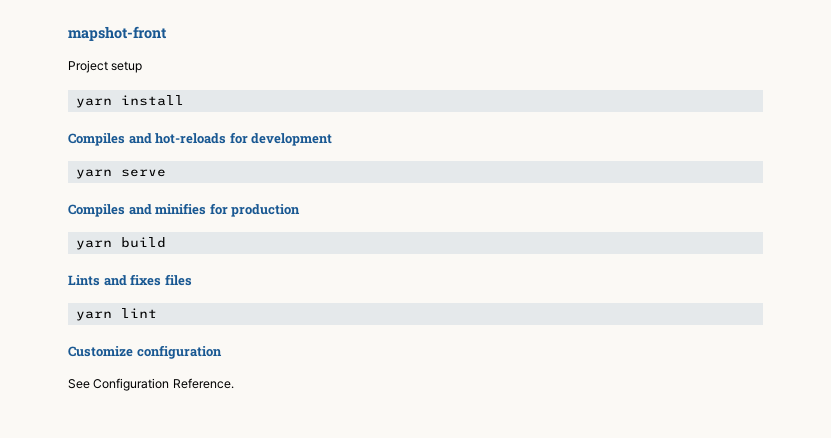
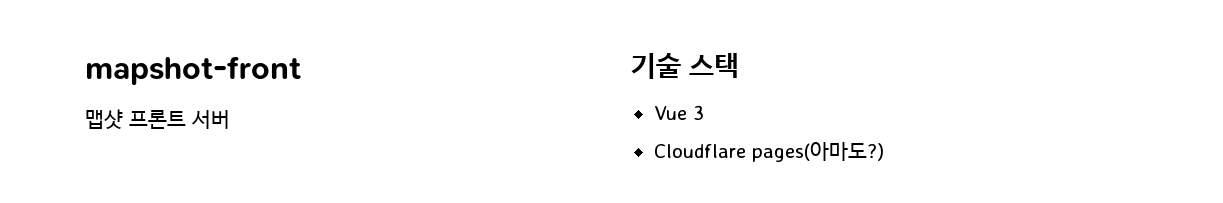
- Project setup
- yarn install
- Compiles and hot-reloads for development
- yarn serve
- Compiles and minifies for production
- yarn build
- Lints and fixes files
- yarn lint
- Customize configuration
- See Configuration Reference.
+ 맵샷 프론트 서버
+ 기술 스택
+ Vue 3
+ Cloudflare pages(아마도?)

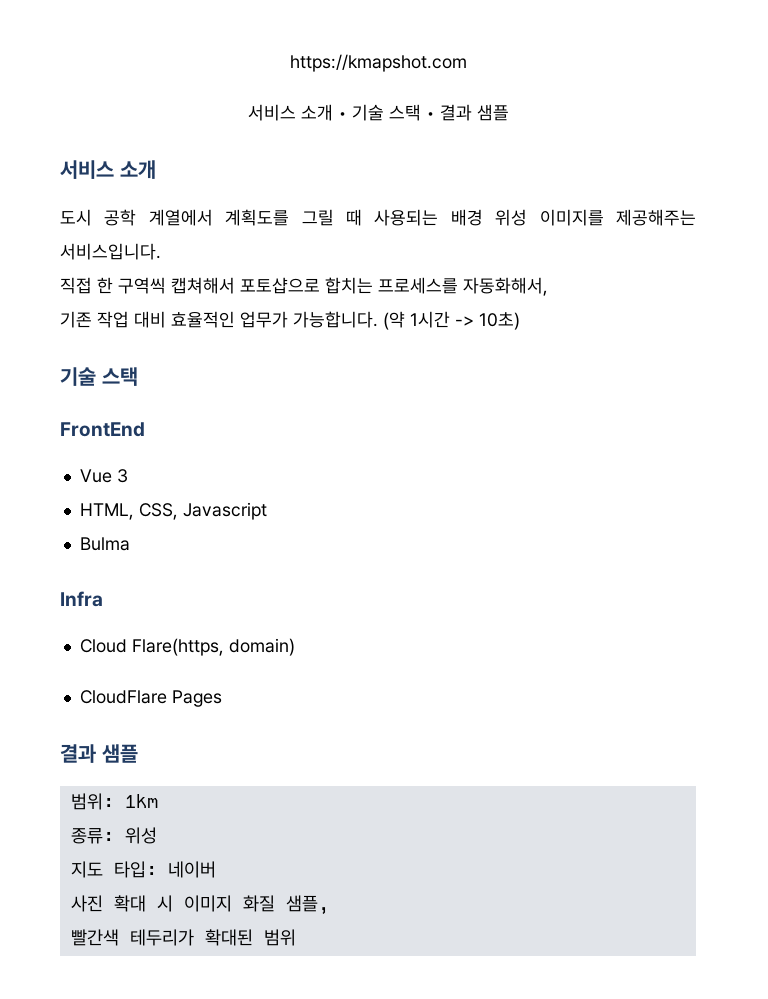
- mapshot-front
- 맵샷 프론트 서버
+ https://kmapshot.com
+ 서비스 소개 • 기술 스택 • 결과 샘플
+ 서비스 소개
+ 도시 공학 계열에서 계획도를 그릴 때 사용되는 배경 위성 이미지를 제공해주는 서비스입니다.
+ 직접 한 구역씩 캡쳐해서 포토샵으로 합치는 프로세스를 자동화해서,
+ 기존 작업 대비 효율적인 업무가 가능합니다. (약 1시간 -> 10초)
  기술 스택
+ FrontEnd
- Cloudflare pages(아마도?)
+ HTML, CSS, Javascript
+ Bulma
+ Infra
+ Cloud Flare(https, domain)
+ CloudFlare Pages
+ 결과 샘플
+ 범위: 1km
+ 종류: 위성
+ 지도 타입: 네이버
+ 사진 확대 시 이미지 화질 샘플,
+ 빨간색 테두리가 확대된 범위

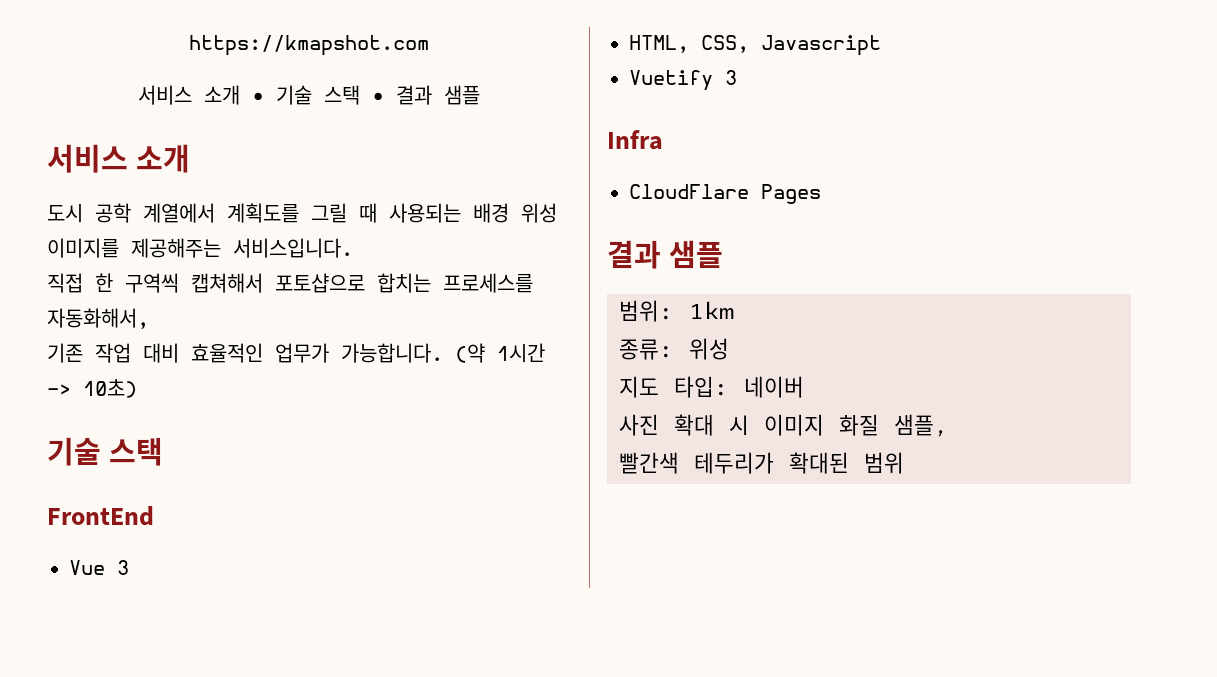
- Bulma
+ Vuetify 3
- Cloud Flare(https, domain)

